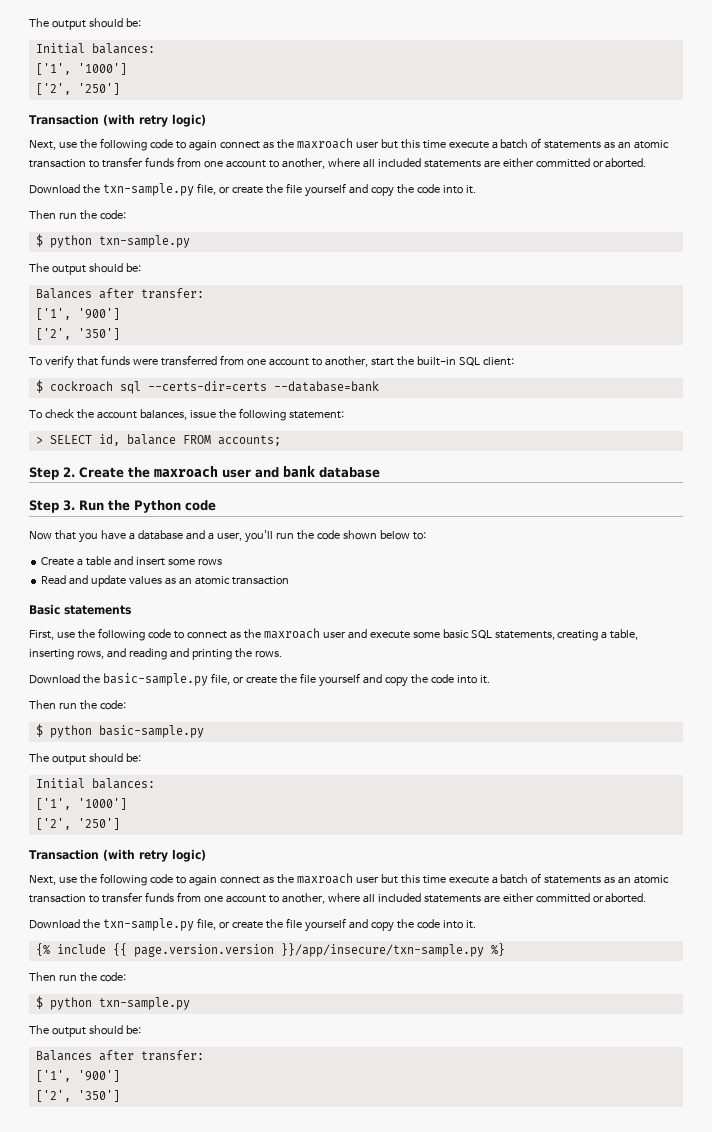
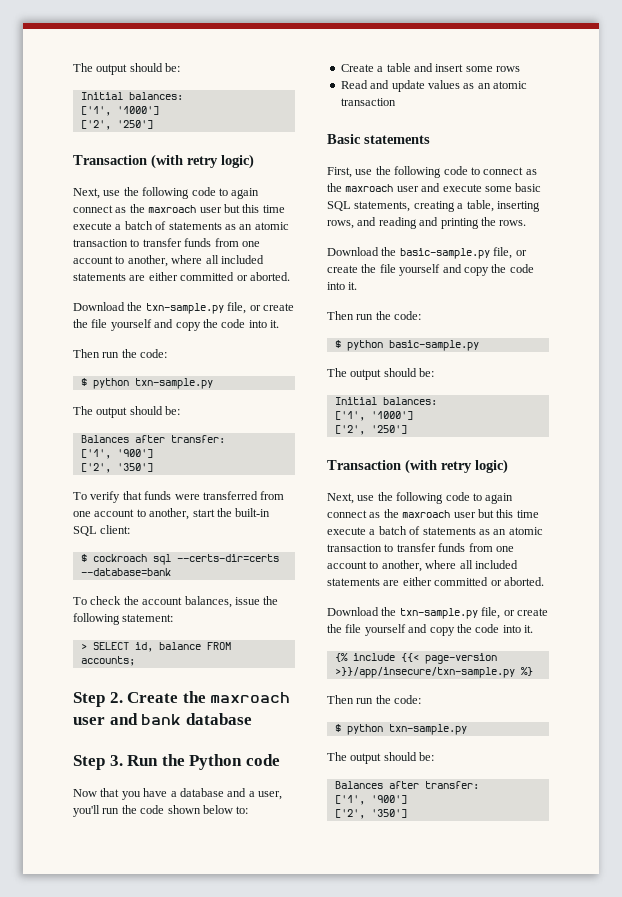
- {% include {{ page.version.version }}/app/insecure/txn-sample.py %}
+ {% include {{< page-version >}}/app/insecure/txn-sample.py %}

